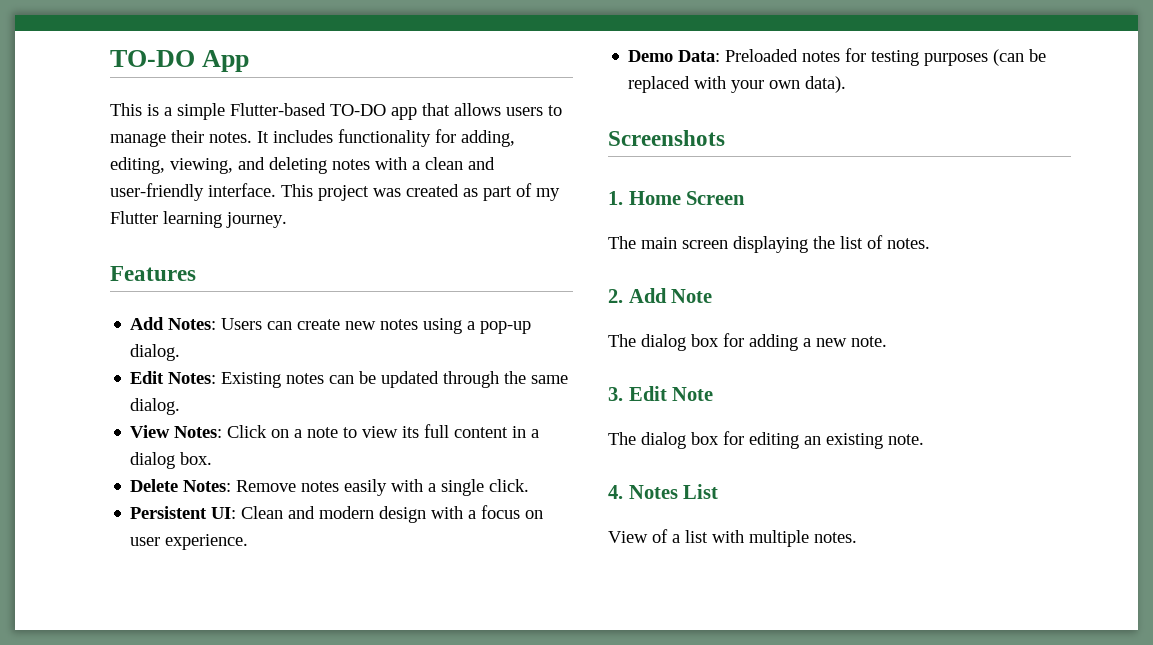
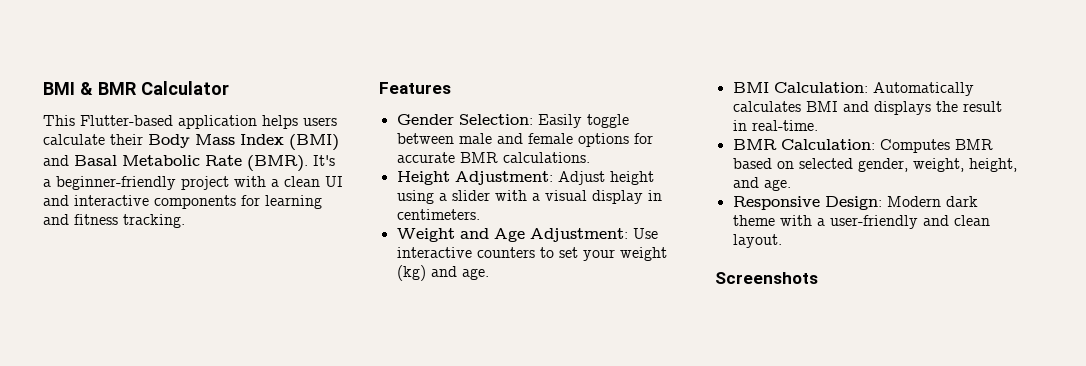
- TO-DO App
- This is a simple Flutter-based TO-DO app that allows users to manage their notes. It includes functionality for adding, editing, viewing, and deleting notes with a clean and user-friendly interface. This project was created as part of my Flutter learning journey.
+ BMI & BMR Calculator
+ This Flutter-based application helps users calculate their Body Mass Index (BMI) and Basal Metabolic Rate (BMR). It's a beginner-friendly project with a clean UI and interactive components for learning and fitness tracking.
  Features
- Add Notes: Users can create new notes using a pop-up dialog.
- Edit Notes: Existing notes can be updated through the same dialog.
- View Notes: Click on a note to view its full content in a dialog box.
- Delete Notes: Remove notes easily with a single click.
- Persistent UI: Clean and modern design with a focus on user experience.
- Demo Data: Preloaded notes for testing purposes (can be replaced with your own data).
+ Gender Selection: Easily toggle between male and female options for accurate BMR calculations.
+ Height Adjustment: Adjust height using a slider with a visual display in centimeters.
+ Weight and Age Adjustment: Use interactive counters to set your weight (kg) and age.
+ BMI Calculation: Automatically calculates BMI and displays the result in real-time.
+ BMR Calculation: Computes BMR based on selected gender, weight, height, and age.
+ Responsive Design: Modern dark theme with a user-friendly and clean layout.
  Screenshots
- 1. Home Screen
- The main screen displaying the list of notes.
- 2. Add Note
- The dialog box for adding a new note.
- 3. Edit Note
- The dialog box for editing an existing note.
- 4. Notes List
- View of a list with multiple notes.

